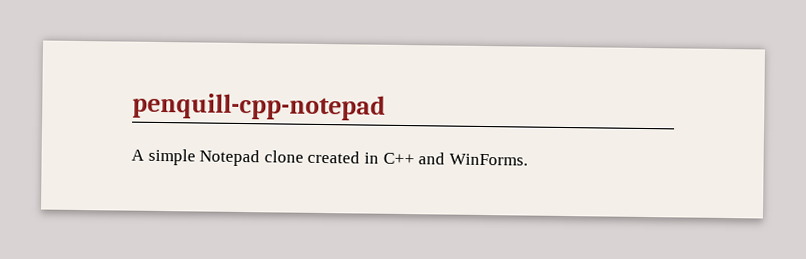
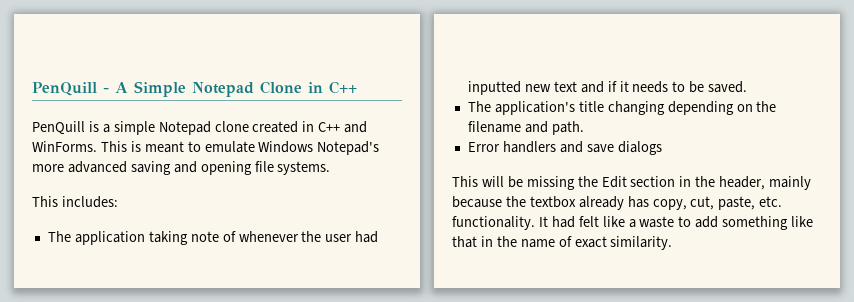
- penquill-cpp-notepad
- A simple Notepad clone created in C++ and WinForms.
+ PenQuill - A Simple Notepad Clone in C++
+ PenQuill is a simple Notepad clone created in C++ and WinForms.
+ This is meant to emulate Windows Notepad's more advanced saving and opening file systems.
+ This includes:
+ The application taking note of whenever the user had inputted new text and if it needs to be saved.
+ The application's title changing depending on the filename and path.
+ Error handlers and save dialogs
+ This will be missing the Edit section in the header, mainly because the textbox already has copy, cut, paste, etc. functionality. It had felt like a waste to add something like that in the name of exact similarity.

